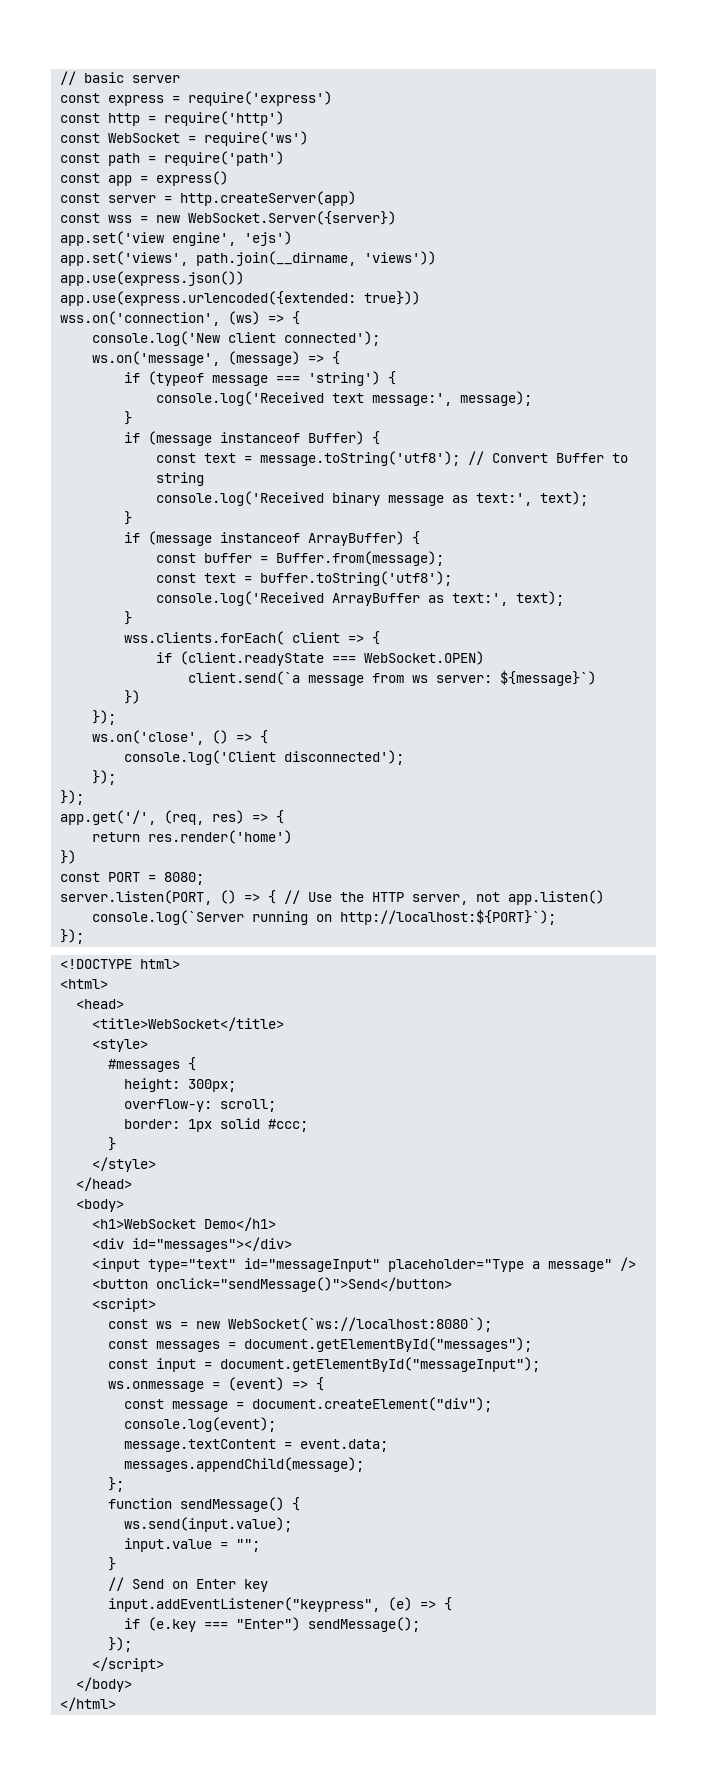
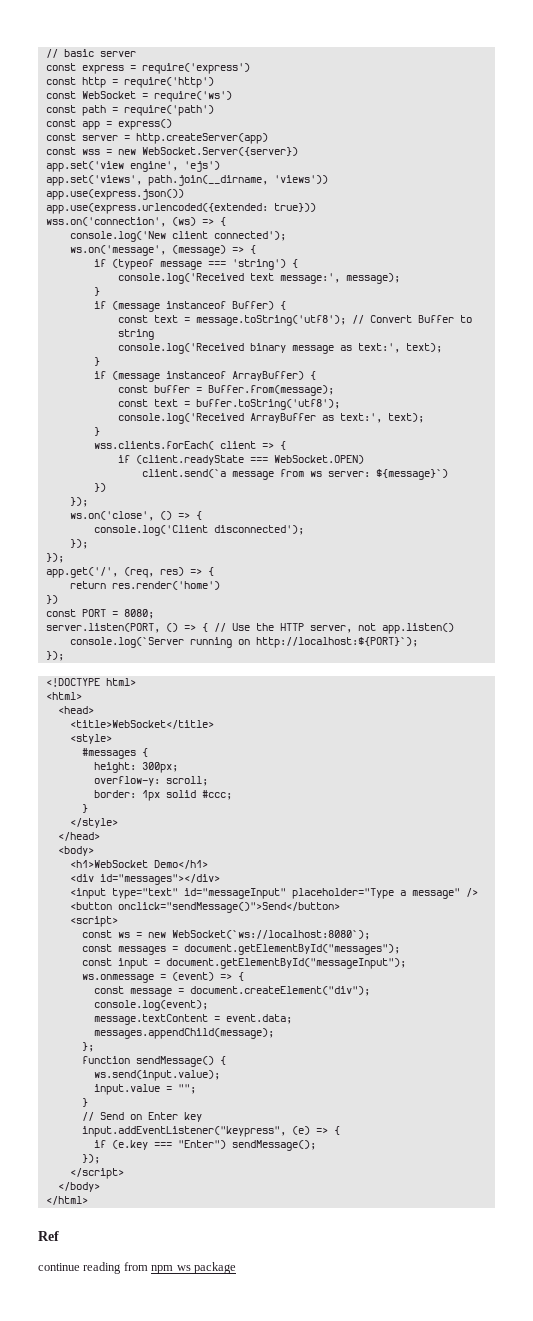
+ Ref
+ continue reading from npm ws package

